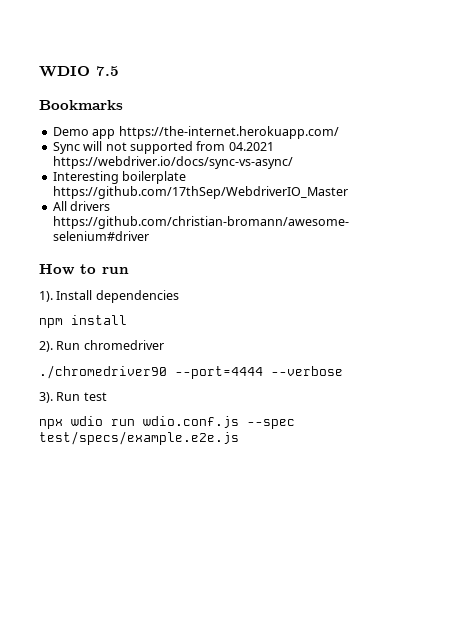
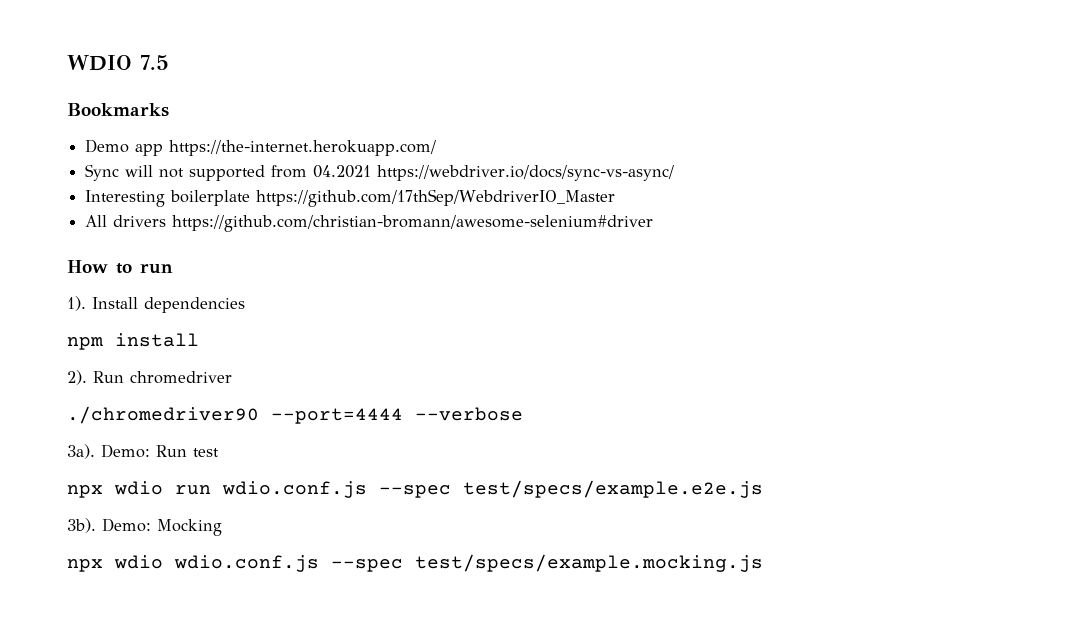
- 3). Run test
+ 3a). Demo: Run test
+ 3b). Demo: Mocking
+ npx wdio wdio.conf.js --spec test/specs/example.mocking.js

